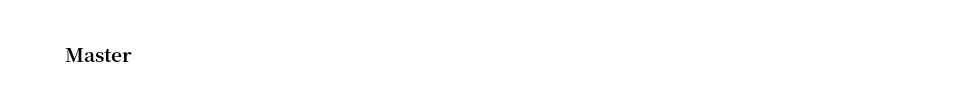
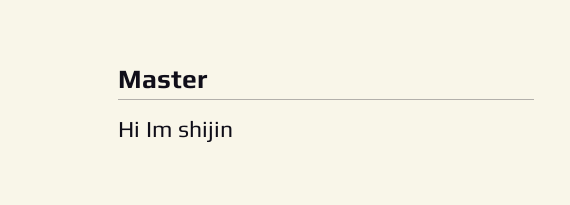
+ Hi Im shijin

